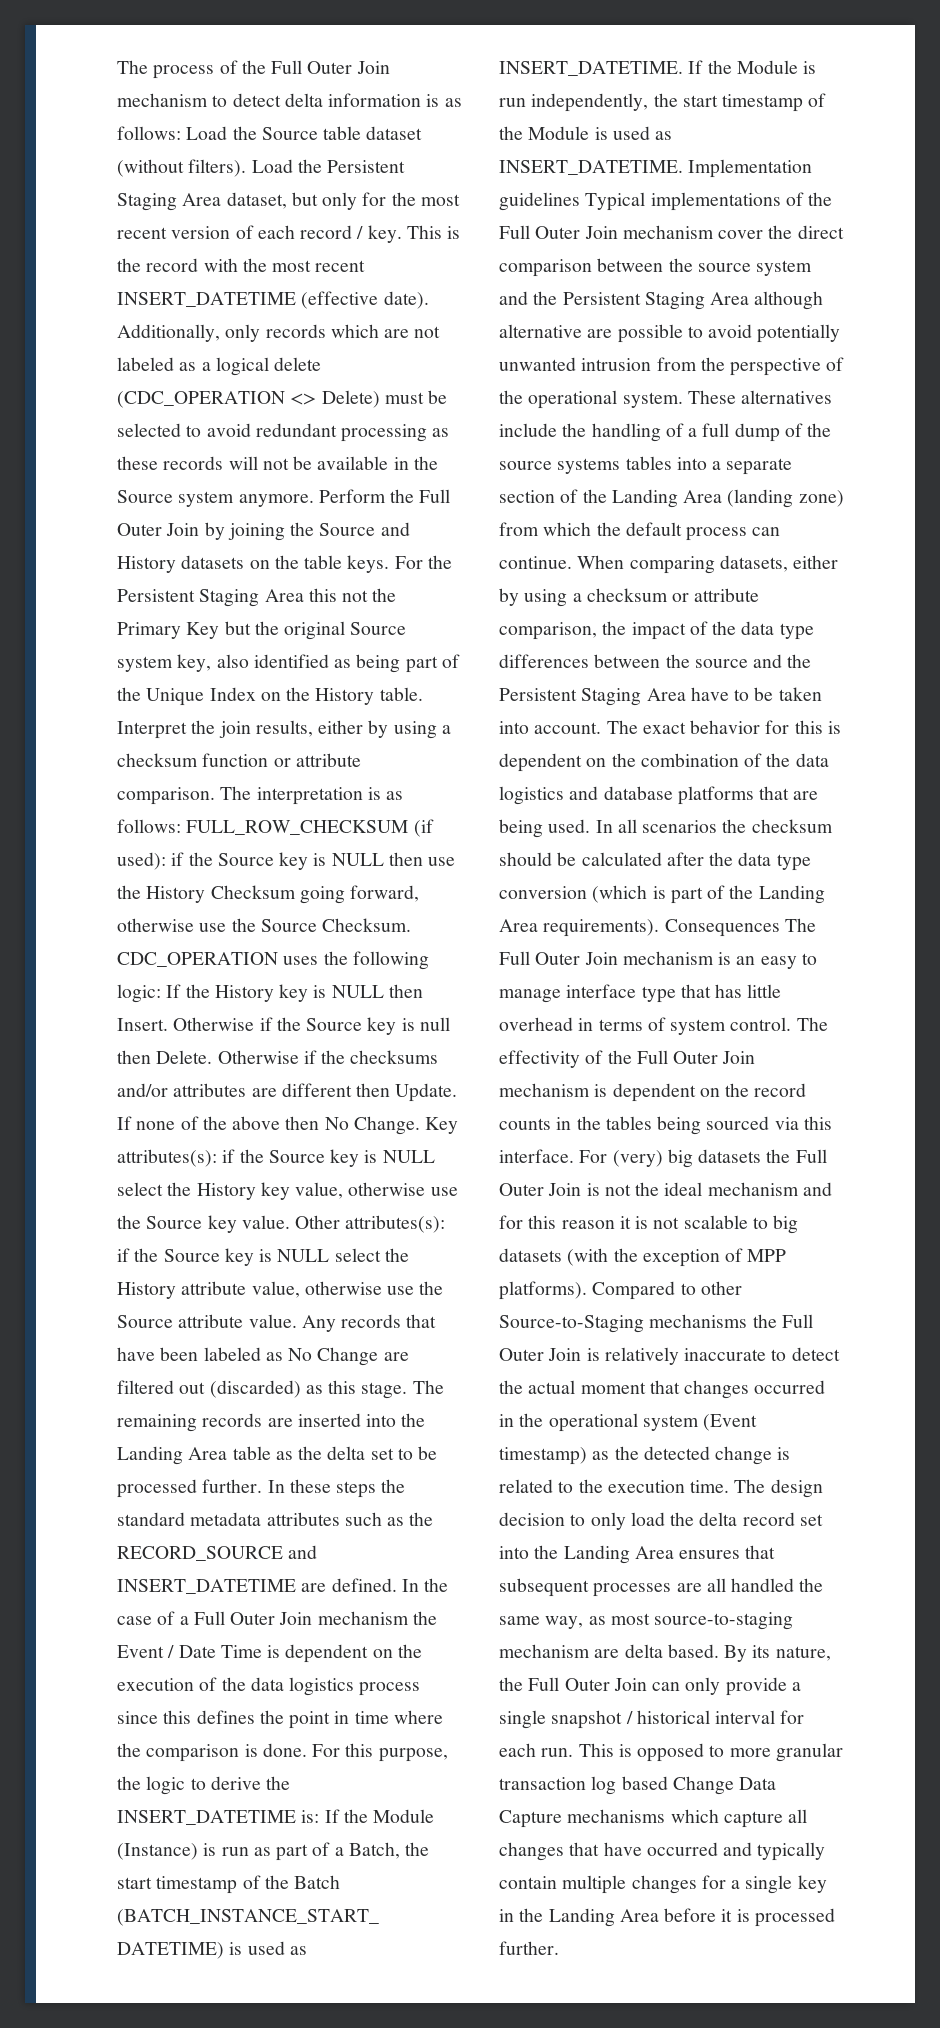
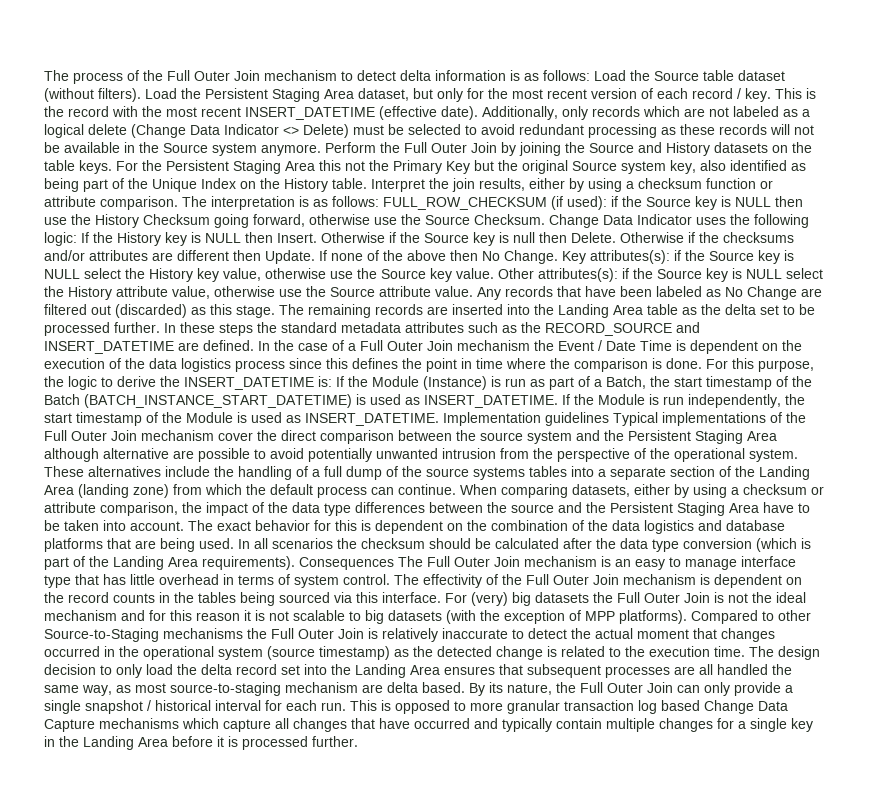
- Additionally, only records which are not labeled as a logical delete (CDC_OPERATION <> Delete) must be selected to avoid redundant processing as these records will not be available in the Source system anymore.
+ Additionally, only records which are not labeled as a logical delete (Change Data Indicator <> Delete) must be selected to avoid redundant processing as these records will not be available in the Source system anymore.
- CDC_OPERATION uses the following logic: If the History key is NULL then Insert.
+ Change Data Indicator uses the following logic: If the History key is NULL then Insert.
- Compared to other Source-to-Staging mechanisms the Full Outer Join is relatively inaccurate to detect the actual moment that changes occurred in the operational system (Event timestamp) as the detected change is related to the execution time.
+ Compared to other Source-to-Staging mechanisms the Full Outer Join is relatively inaccurate to detect the actual moment that changes occurred in the operational system (source timestamp) as the detected change is related to the execution time.

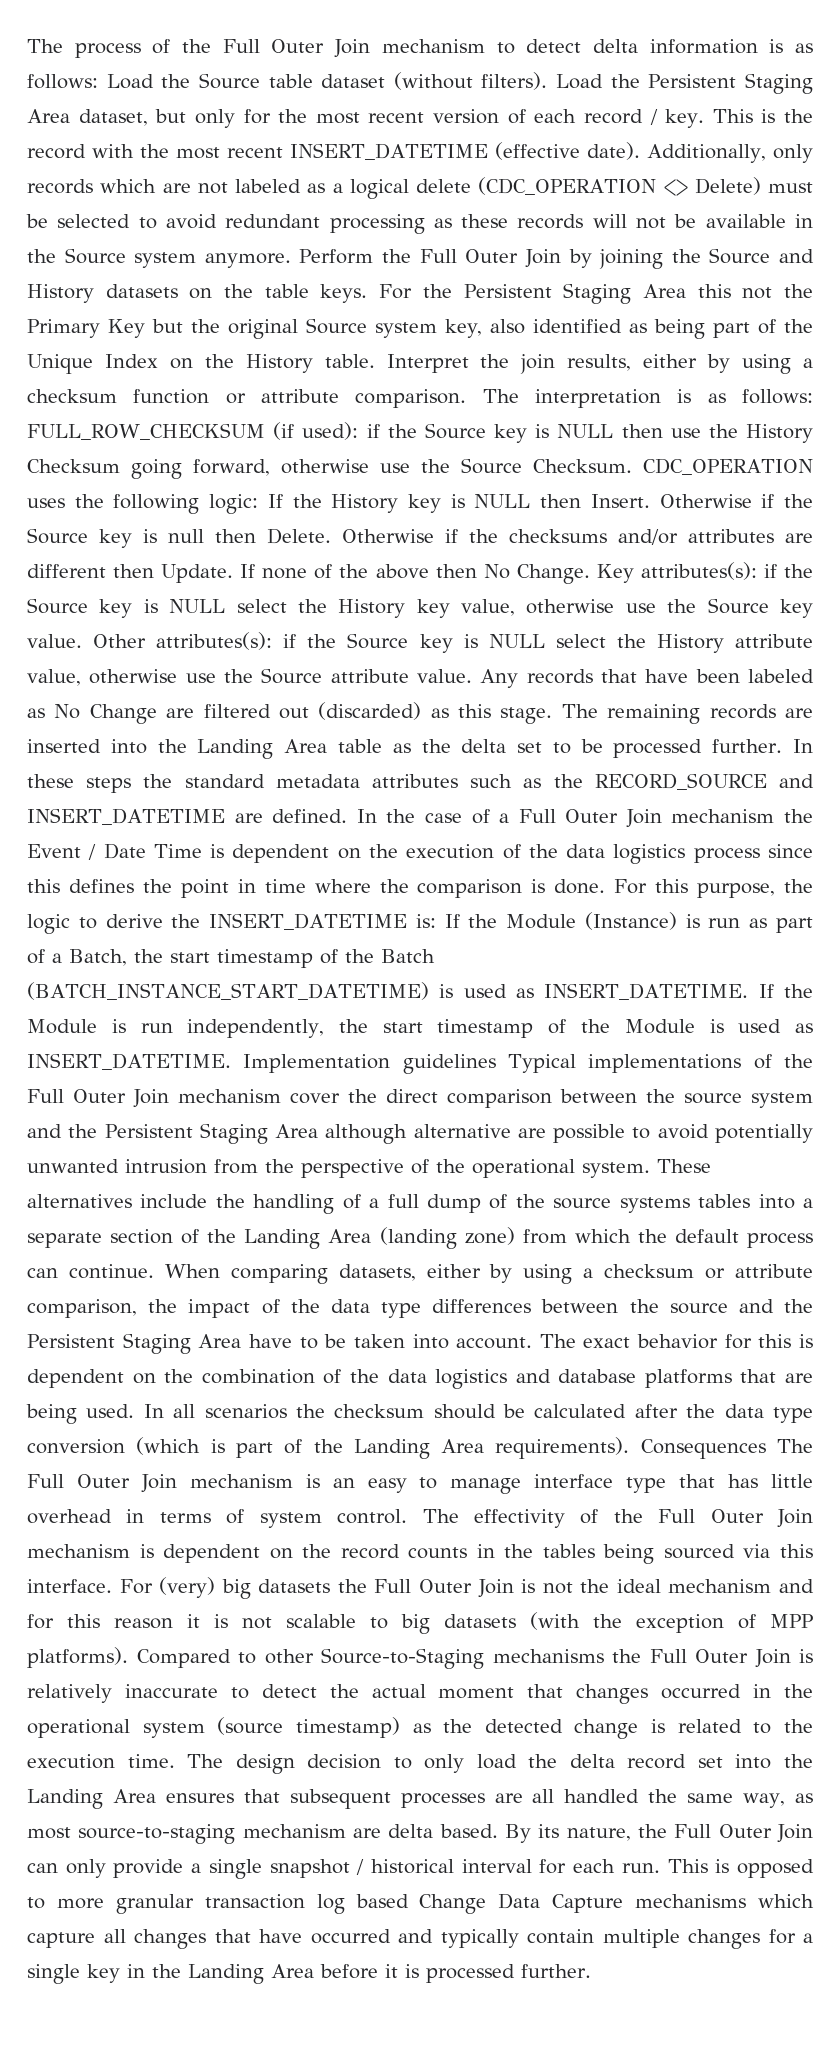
- Additionally, only records which are not labeled as a logical delete (Change Data Indicator <> Delete) must be selected to avoid redundant processing as these records will not be available in the Source system anymore.
+ Additionally, only records which are not labeled as a logical delete (CDC_OPERATION <> Delete) must be selected to avoid redundant processing as these records will not be available in the Source system anymore.
- Change Data Indicator uses the following logic: If the History key is NULL then Insert.
+ CDC_OPERATION uses the following logic: If the History key is NULL then Insert.

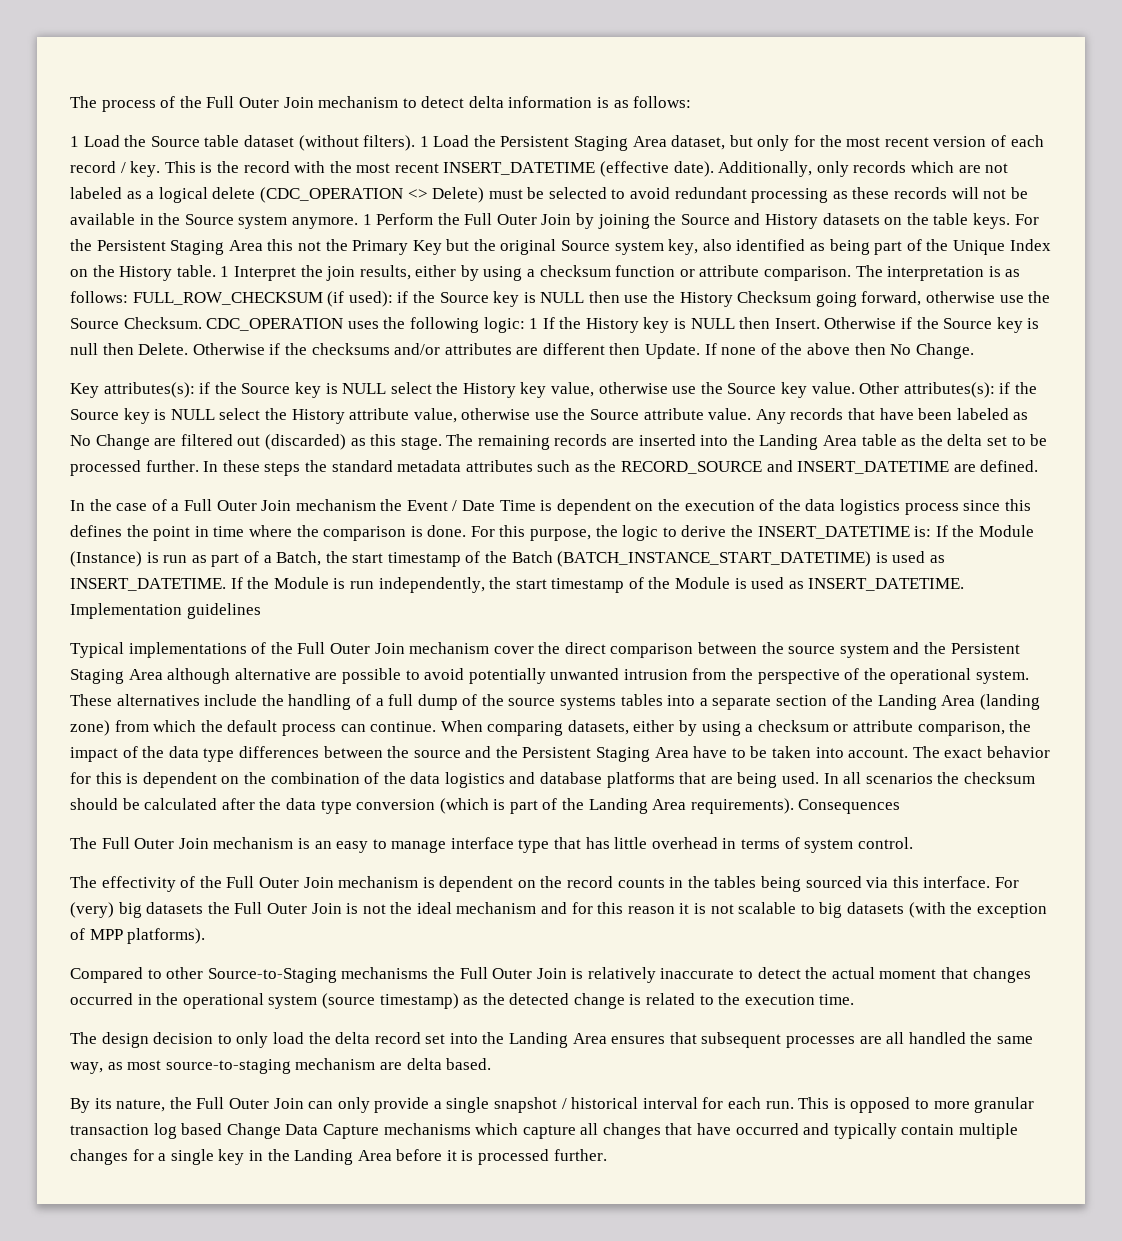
- The process of the Full Outer Join mechanism to detect delta information is as follows: Load the Source table dataset (without filters).
+ The process of the Full Outer Join mechanism to detect delta information is as follows:
+ 1 Load the Source table dataset (without filters).
- Load the Persistent Staging Area dataset, but only for the most recent version of each record / key.
+ 1 Load the Persistent Staging Area dataset, but only for the most recent version of each record / key.
- Perform the Full Outer Join by joining the Source and History datasets on the table keys.
+ 1 Perform the Full Outer Join by joining the Source and History datasets on the table keys.
- Interpret the join results, either by using a checksum function or attribute comparison.
+ 1 Interpret the join results, either by using a checksum function or attribute comparison.
- CDC_OPERATION uses the following logic: If the History key is NULL then Insert.
+ CDC_OPERATION uses the following logic: 1 If the History key is NULL then Insert.
- If none of the above then No Change. Key attributes(s): if the Source key is NULL select the History key value, otherwise use the Source key value.
+ If none of the above then No Change.
+ Key attributes(s): if the Source key is NULL select the History key value, otherwise use the Source key value.
- In these steps the standard metadata attributes such as the RECORD_SOURCE and INSERT_DATETIME are defined. In the case of a Full Outer Join mechanism the Event / Date Time is dependent on the execution of the data logistics process since this defines the point in time where the comparison is done.
+ In these steps the standard metadata attributes such as the RECORD_SOURCE and INSERT_DATETIME are defined.
+ In the case of a Full Outer Join mechanism the Event / Date Time is dependent on the execution of the data logistics process since this defines the point in time where the comparison is done.
- Implementation guidelines Typical implementations of the Full Outer Join mechanism cover the direct comparison between the source system and the Persistent Staging Area although alternative are possible to avoid potentially unwanted intrusion from the perspective of the operational system.
+ Implementation guidelines
+ Typical implementations of the Full Outer Join mechanism cover the direct comparison between the source system and the Persistent Staging Area although alternative are possible to avoid potentially unwanted intrusion from the perspective of the operational system.
- Consequences The Full Outer Join mechanism is an easy to manage interface type that has little overhead in terms of system control. The effectivity of the Full Outer Join mechanism is dependent on the record counts in the tables being sourced via this interface.
+ Consequences
+ The Full Outer Join mechanism is an easy to manage interface type that has little overhead in terms of system control.
+ The effectivity of the Full Outer Join mechanism is dependent on the record counts in the tables being sourced via this interface.
- For (very) big datasets the Full Outer Join is not the ideal mechanism and for this reason it is not scalable to big datasets (with the exception of MPP platforms). Compared to other Source-to-Staging mechanisms the Full Outer Join is relatively inaccurate to detect the actual moment that changes occurred in the operational system (source timestamp) as the detected change is related to the execution time. The design decision to only load the delta record set into the Landing Area ensures that subsequent processes are all handled the same way, as most source-to-staging mechanism are delta based. By its nature, the Full Outer Join can only provide a single snapshot / historical interval for each run.
+ For (very) big datasets the Full Outer Join is not the ideal mechanism and for this reason it is not scalable to big datasets (with the exception of MPP platforms).
+ Compared to other Source-to-Staging mechanisms the Full Outer Join is relatively inaccurate to detect the actual moment that changes occurred in the operational system (source timestamp) as the detected change is related to the execution time.
+ The design decision to only load the delta record set into the Landing Area ensures that subsequent processes are all handled the same way, as most source-to-staging mechanism are delta based.
+ By its nature, the Full Outer Join can only provide a single snapshot / historical interval for each run.

